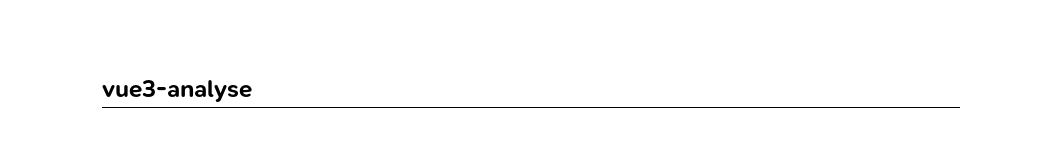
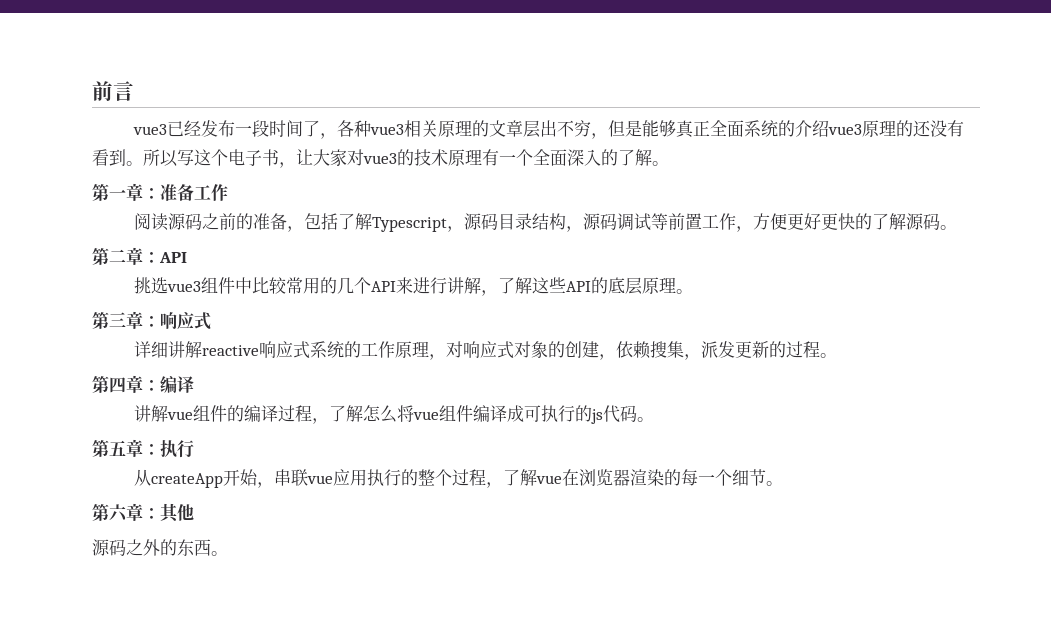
- vue3-analyse
+ 前言
+ vue3已经发布一段时间了，各种vue3相关原理的文章层出不穷，但是能够真正全面系统的介绍vue3原理的还没有看到。所以写这个电子书，让大家对vue3的技术原理有一个全面深入的了解。
+ 第一章：准备工作
+ 阅读源码之前的准备，包括了解Typescript，源码目录结构，源码调试等前置工作，方便更好更快的了解源码。
+ 第二章：API
+ 挑选vue3组件中比较常用的几个API来进行讲解，了解这些API的底层原理。
+ 第三章：响应式
+ 详细讲解reactive响应式系统的工作原理，对响应式对象的创建，依赖搜集，派发更新的过程。
+ 第四章：编译
+ 讲解vue组件的编译过程，了解怎么将vue组件编译成可执行的js代码。
+ 第五章：执行
+ 从createApp开始，串联vue应用执行的整个过程，了解vue在浏览器渲染的每一个细节。
+ 第六章：其他
+ 源码之外的东西。

